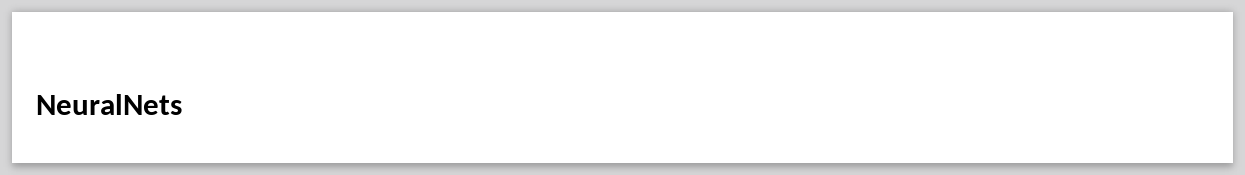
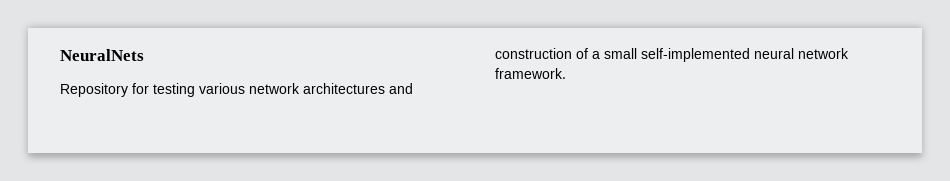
+ Repository for testing various network architectures and construction of a small self-implemented neural network framework.

